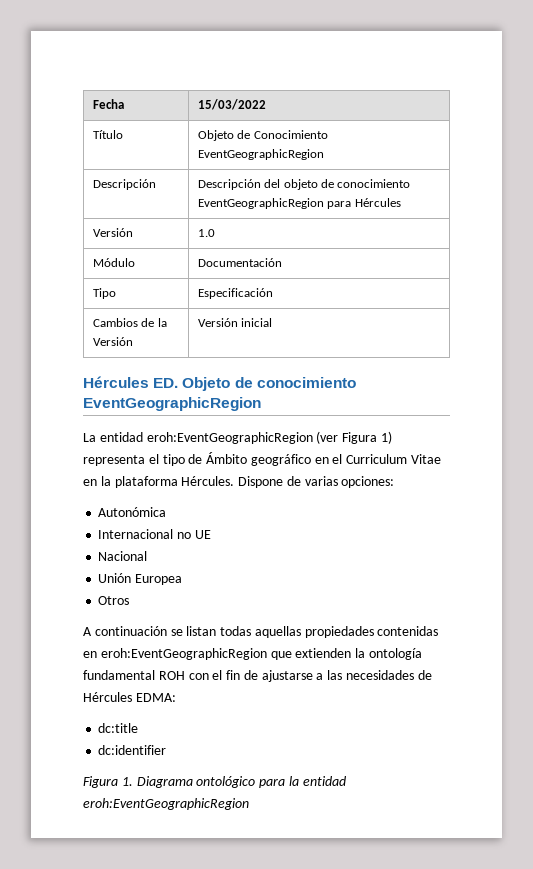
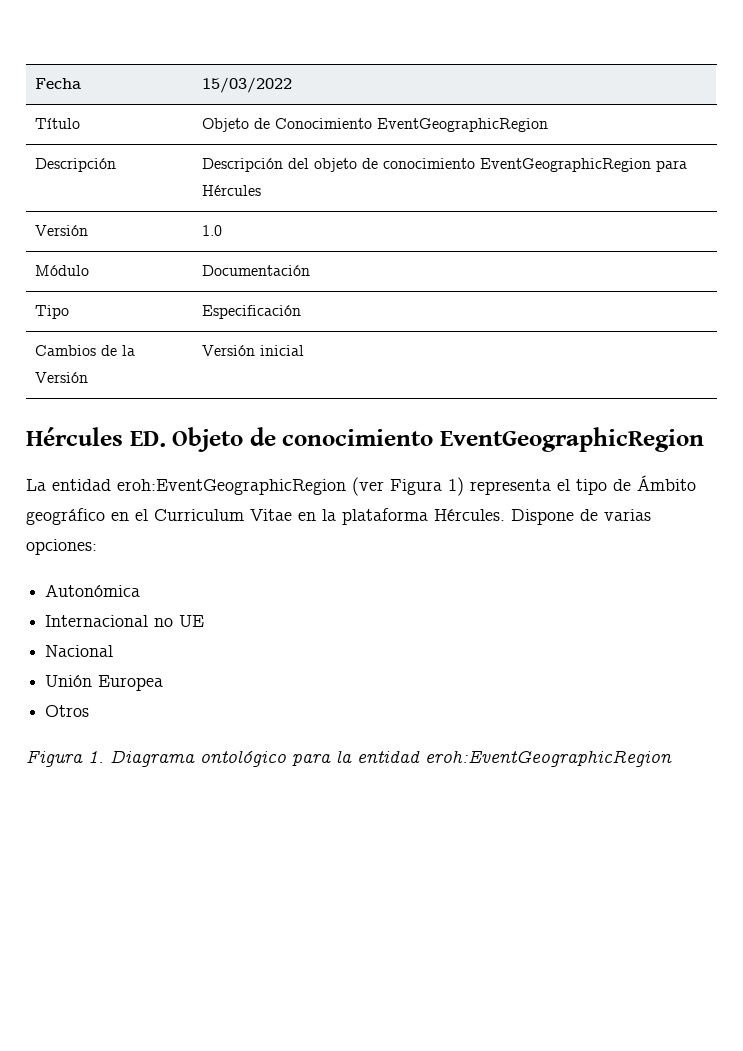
- A continuación se listan todas aquellas propiedades contenidas en eroh:EventGeographicRegion que extienden la ontología fundamental ROH con el fin de ajustarse a las necesidades de Hércules EDMA:
- dc:title
- dc:identifier

